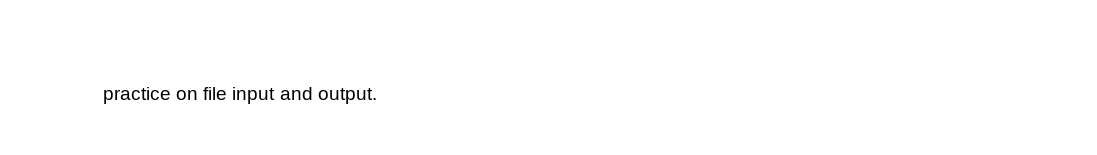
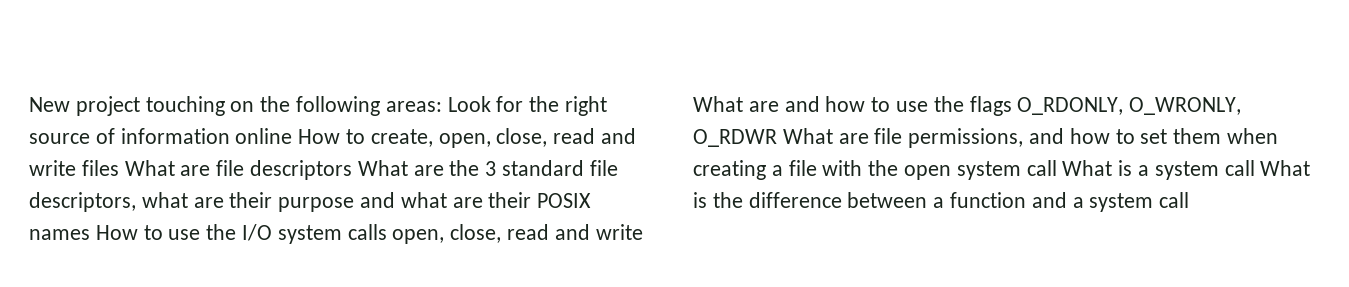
- practice on file input and output.
+ New project touching on the following areas: Look for the right source of information online How to create, open, close, read and write files What are file descriptors What are the 3 standard file descriptors, what are their purpose and what are their POSIX names How to use the I/O system calls open, close, read and write What are and how to use the flags O_RDONLY, O_WRONLY, O_RDWR What are file permissions, and how to set them when creating a file with the open system call What is a system call What is the difference between a function and a system call

